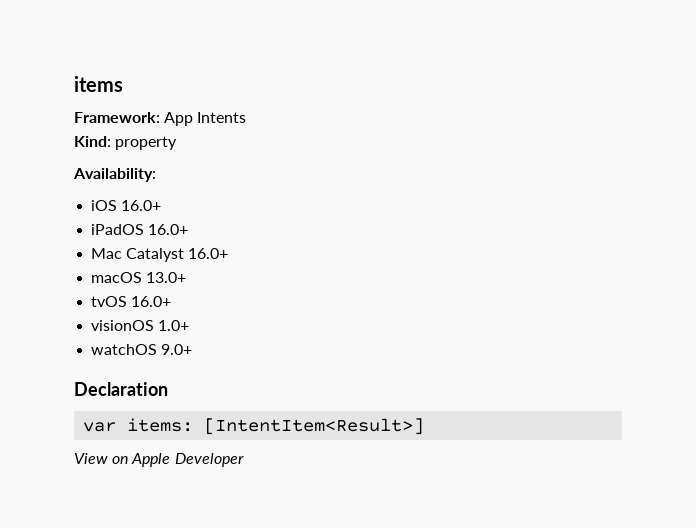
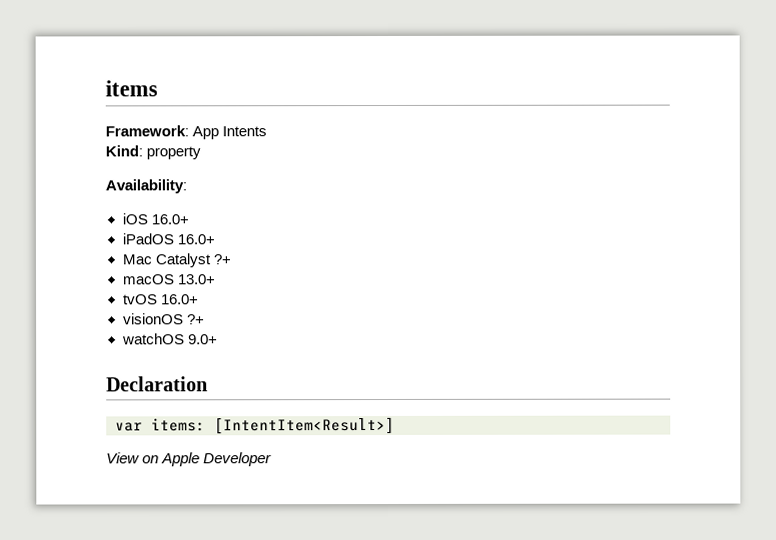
- Mac Catalyst 16.0+
+ Mac Catalyst ?+
- visionOS 1.0+
+ visionOS ?+

